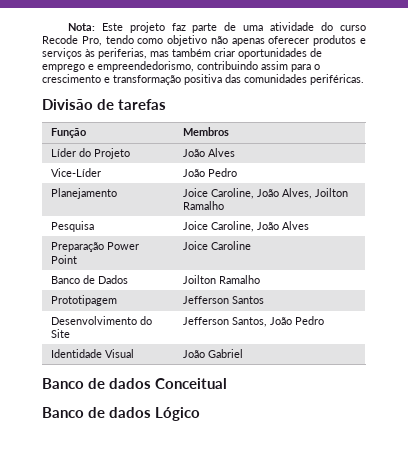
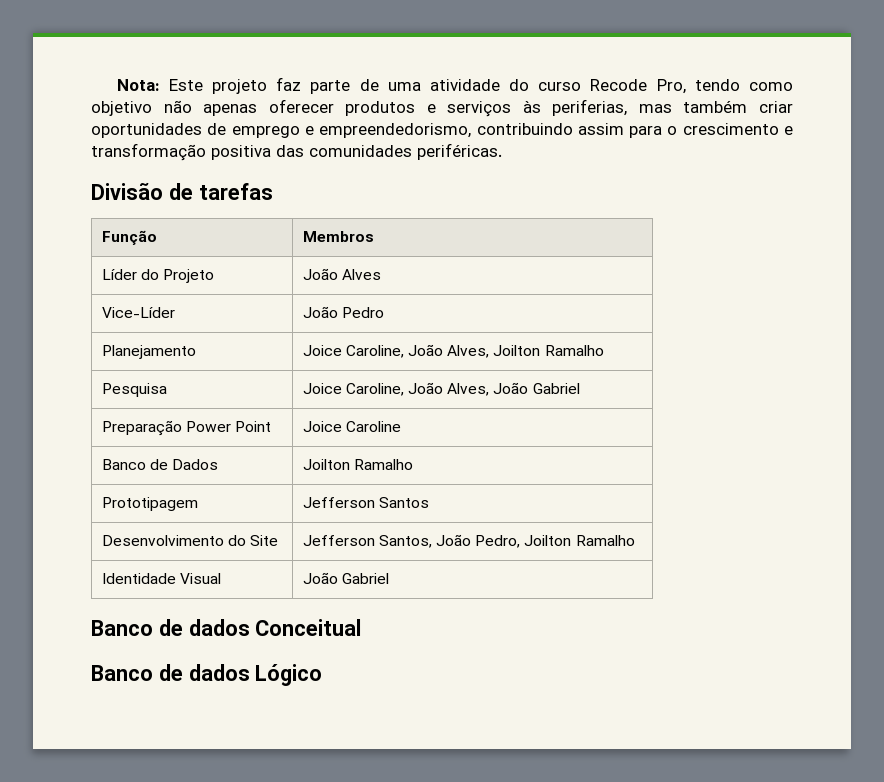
- Pesquisa | Joice Caroline, João Alves
+ Pesquisa | Joice Caroline, João Alves, João Gabriel
- Desenvolvimento do Site | Jefferson Santos, João Pedro
+ Desenvolvimento do Site | Jefferson Santos, João Pedro, Joilton Ramalho

